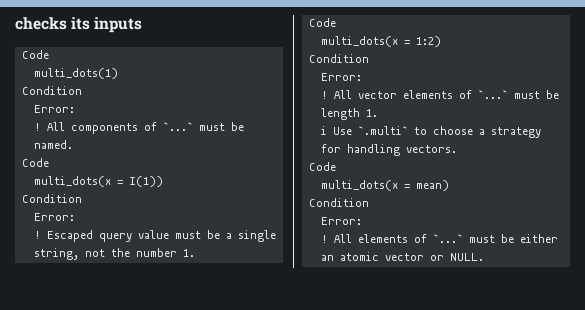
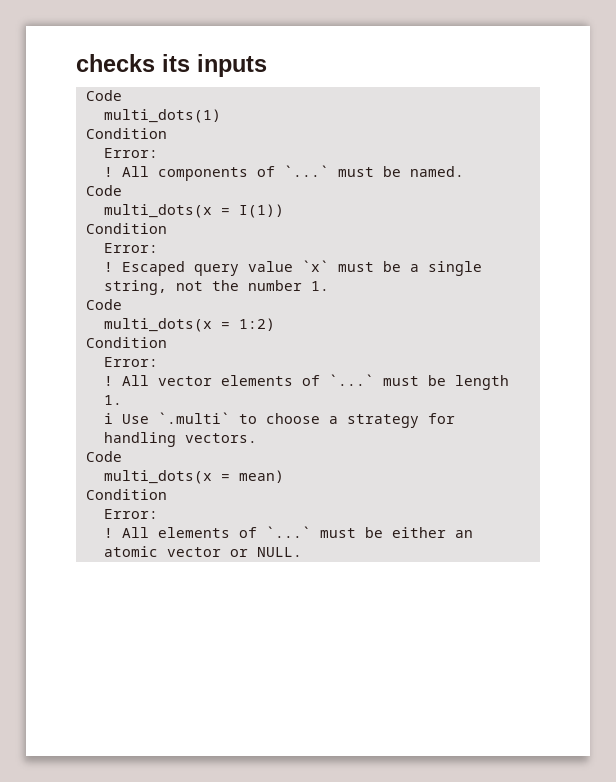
- Escaped query value must be a single string, not the number 1.
+ Escaped query value `x` must be a single string, not the number 1.

